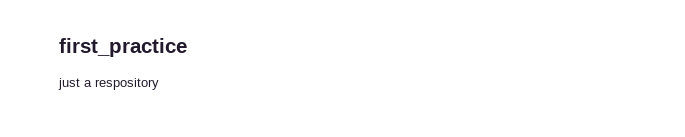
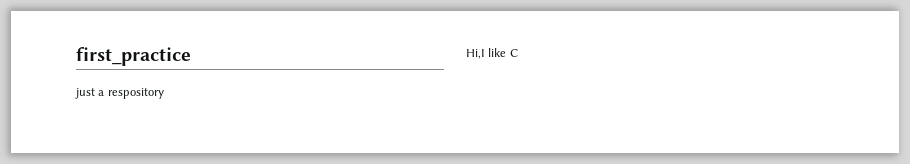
+ Hi,I like C

